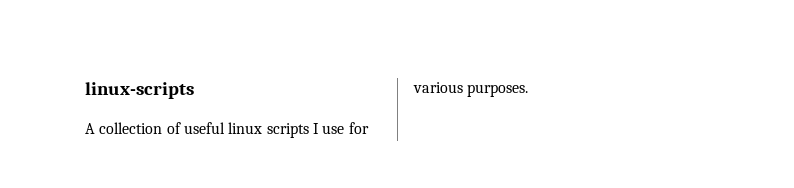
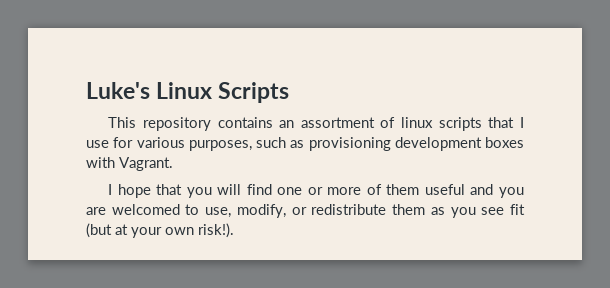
- linux-scripts
- A collection of useful linux scripts I use for various purposes.
+ Luke's Linux Scripts
+ This repository contains an assortment of linux scripts that I use for various purposes, such as provisioning development boxes with Vagrant.
+ I hope that you will find one or more of them useful and you are welcomed to use, modify, or redistribute them as you see fit (but at your own risk!).

